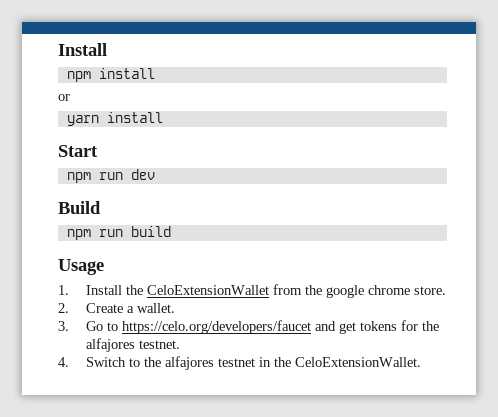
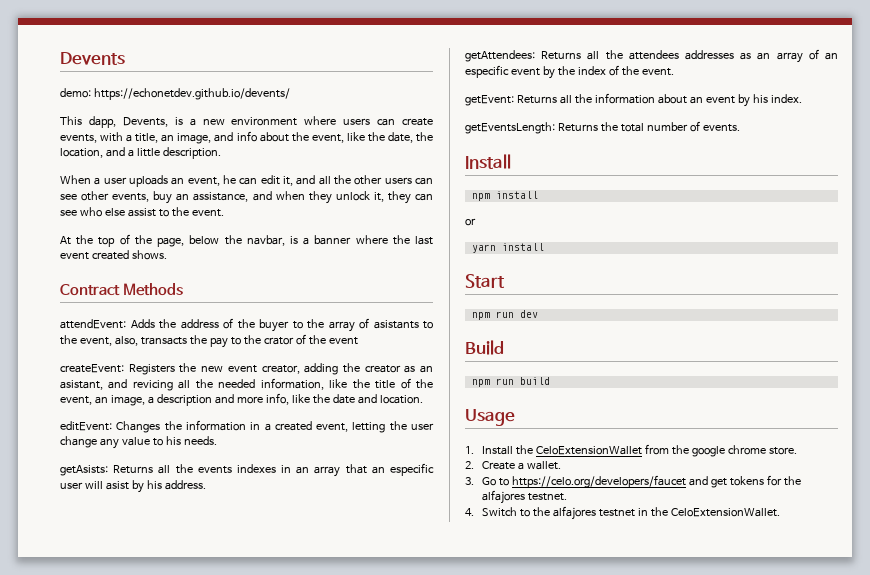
+ Devents
+ demo: https://echonetdev.github.io/devents/
+ This dapp, Devents, is a new environment where users can create events, with a title, an image, and info about the event, like the date, the location, and a little description.
+ When a user uploads an event, he can edit it, and all the other users can see other events, buy an assistance, and when they unlock it, they can see who else assist to the event.
+ At the top of the page, below the navbar, is a banner where the last event created shows.
+ Contract Methods
+ attendEvent: Adds the address of the buyer to the array of asistants to the event, also, transacts the pay to the crator of the event
+ createEvent: Registers the new event creator, adding the creator as an asistant, and revicing all the needed information, like the title of the event, an image, a description and more info, like the date and location.
+ editEvent: Changes the information in a created event, letting the user change any value to his needs.
+ getAsists: Returns all the events indexes in an array that an especific user will asist by his address.
+ getAttendees: Returns all the attendees addresses as an array of an especific event by the index of the event.
+ getEvent: Returns all the information about an event by his index.
+ getEventsLength: Returns the total number of events.

